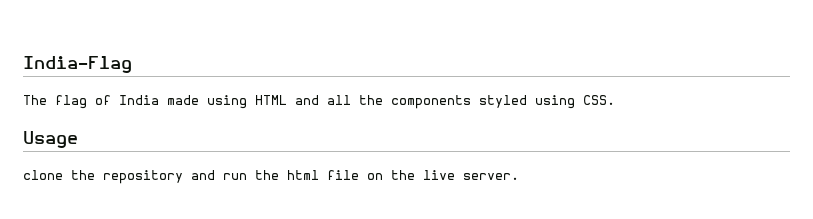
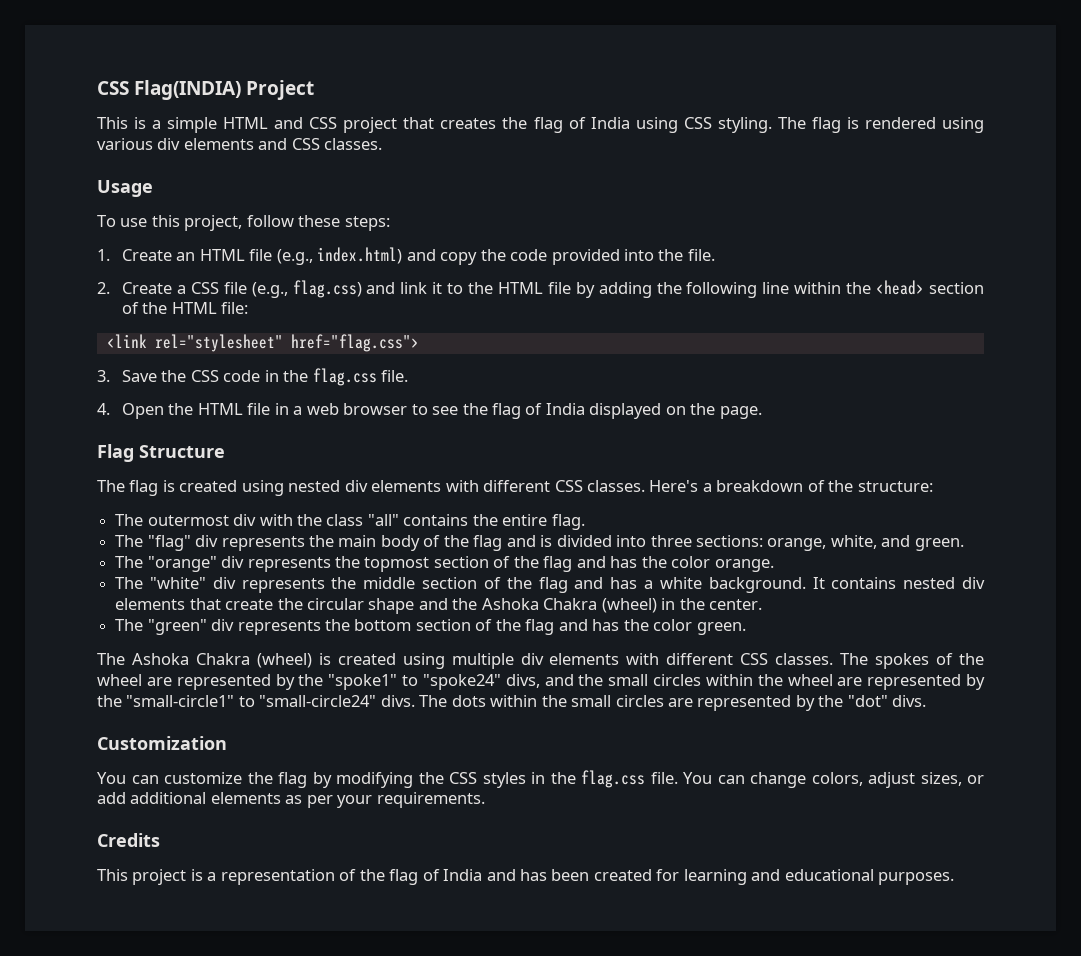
- India-Flag
- The flag of India made using HTML and all the components styled using CSS.
+ CSS Flag(INDIA) Project
+ This is a simple HTML and CSS project that creates the flag of India using CSS styling. The flag is rendered using various div elements and CSS classes.
  Usage
- clone the repository and run the html file on the live server.
+ To use this project, follow these steps:
+ 1. Create an HTML file (e.g., index.html) and copy the code provided into the file.
+ 2. Create a CSS file (e.g., flag.css) and link it to the HTML file by adding the following line within the <head> section of the HTML file:
+ <link rel="stylesheet" href="flag.css">
+ 3. Save the CSS code in the flag.css file.
+ 4. Open the HTML file in a web browser to see the flag of India displayed on the page.
+ Flag Structure
+ The flag is created using nested div elements with different CSS classes. Here's a breakdown of the structure:
+ The outermost div with the class "all" contains the entire flag.
+ The "flag" div represents the main body of the flag and is divided into three sections: orange, white, and green.
+ The "orange" div represents the topmost section of the flag and has the color orange.
+ The "white" div represents the middle section of the flag and has a white background. It contains nested div elements that create the circular shape and the Ashoka Chakra (wheel) in the center.
+ The "green" div represents the bottom section of the flag and has the color green.
+ The Ashoka Chakra (wheel) is created using multiple div elements with different CSS classes. The spokes of the wheel are represented by the "spoke1" to "spoke24" divs, and the small circles within the wheel are represented by the "small-circle1" to "small-circle24" divs. The dots within the small circles are represented by the "dot" divs.
+ Customization
+ You can customize the flag by modifying the CSS styles in the flag.css file. You can change colors, adjust sizes, or add additional elements as per your requirements.
+ Credits
+ This project is a representation of the flag of India and has been created for learning and educational purposes.

